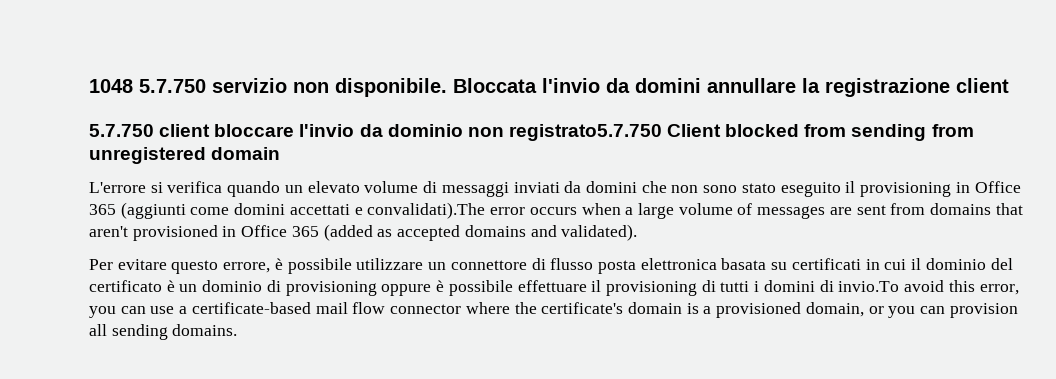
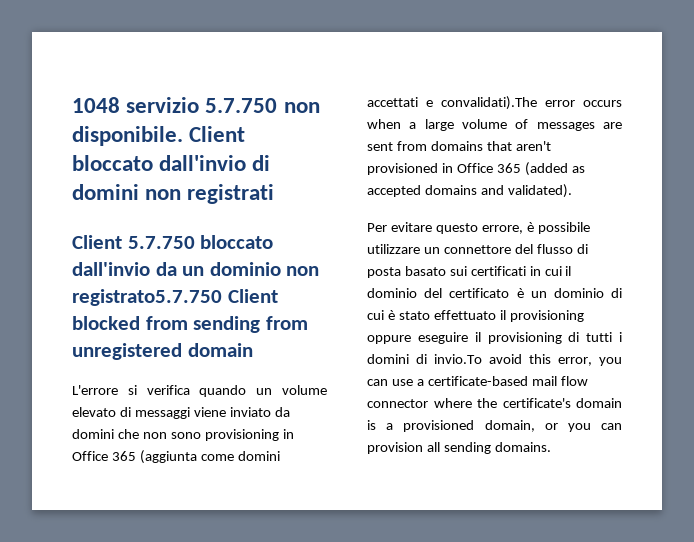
- 1048 5.7.750 servizio non disponibile. Bloccata l'invio da domini annullare la registrazione client
- 5.7.750 client bloccare l'invio da dominio non registrato5.7.750 Client blocked from sending from unregistered domain
+ 1048 servizio 5.7.750 non disponibile. Client bloccato dall'invio di domini non registrati
+ Client 5.7.750 bloccato dall'invio da un dominio non registrato5.7.750 Client blocked from sending from unregistered domain
- L'errore si verifica quando un elevato volume di messaggi inviati da domini che non sono stato eseguito il provisioning in Office 365 (aggiunti come domini accettati e convalidati).The error occurs when a large volume of messages are sent from domains that aren't provisioned in Office 365 (added as accepted domains and validated).
+ L'errore si verifica quando un volume elevato di messaggi viene inviato da domini che non sono provisioning in Office 365 (aggiunta come domini accettati e convalidati).The error occurs when a large volume of messages are sent from domains that aren't provisioned in Office 365 (added as accepted domains and validated).
- Per evitare questo errore, è possibile utilizzare un connettore di flusso posta elettronica basata su certificati in cui il dominio del certificato è un dominio di provisioning oppure è possibile effettuare il provisioning di tutti i domini di invio.To avoid this error, you can use a certificate-based mail flow connector where the certificate's domain is a provisioned domain, or you can provision all sending domains.
+ Per evitare questo errore, è possibile utilizzare un connettore del flusso di posta basato sui certificati in cui il dominio del certificato è un dominio di cui è stato effettuato il provisioning oppure eseguire il provisioning di tutti i domini di invio.To avoid this error, you can use a certificate-based mail flow connector where the certificate's domain is a provisioned domain, or you can provision all sending domains.

